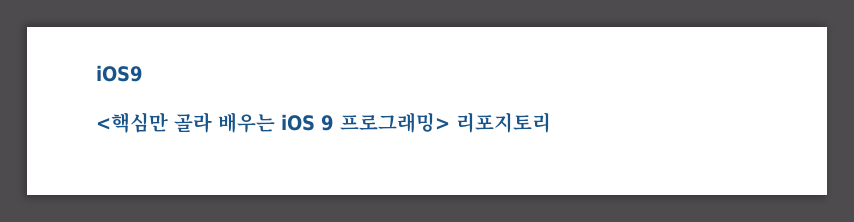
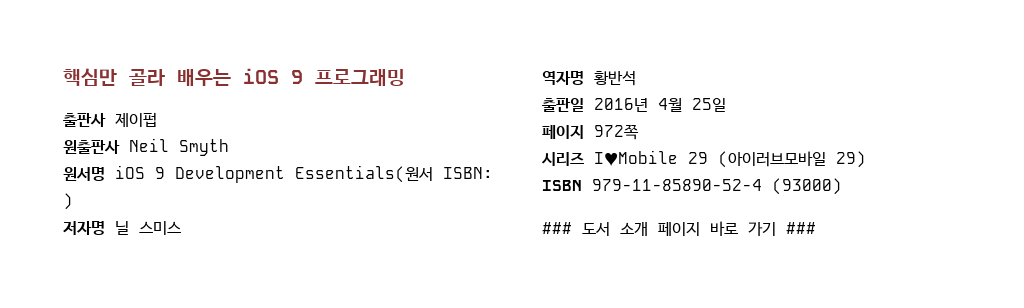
- iOS9
- <핵심만 골라 배우는 iOS 9 프로그래밍> 리포지토리
+ 핵심만 골라 배우는 iOS 9 프로그래밍
+ 출판사 제이펍
+ 원출판사 Neil Smyth
+ 원서명 iOS 9 Development Essentials(원서 ISBN: )
+ 저자명 닐 스미스
+ 역자명 황반석
+ 출판일 2016년 4월 25일
+ 페이지 972쪽
+ 시리즈 I♥Mobile 29 (아이러브모바일 29)
+ ISBN 979-11-85890-52-4 (93000)
+ ### 도서 소개 페이지 바로 가기 ###

